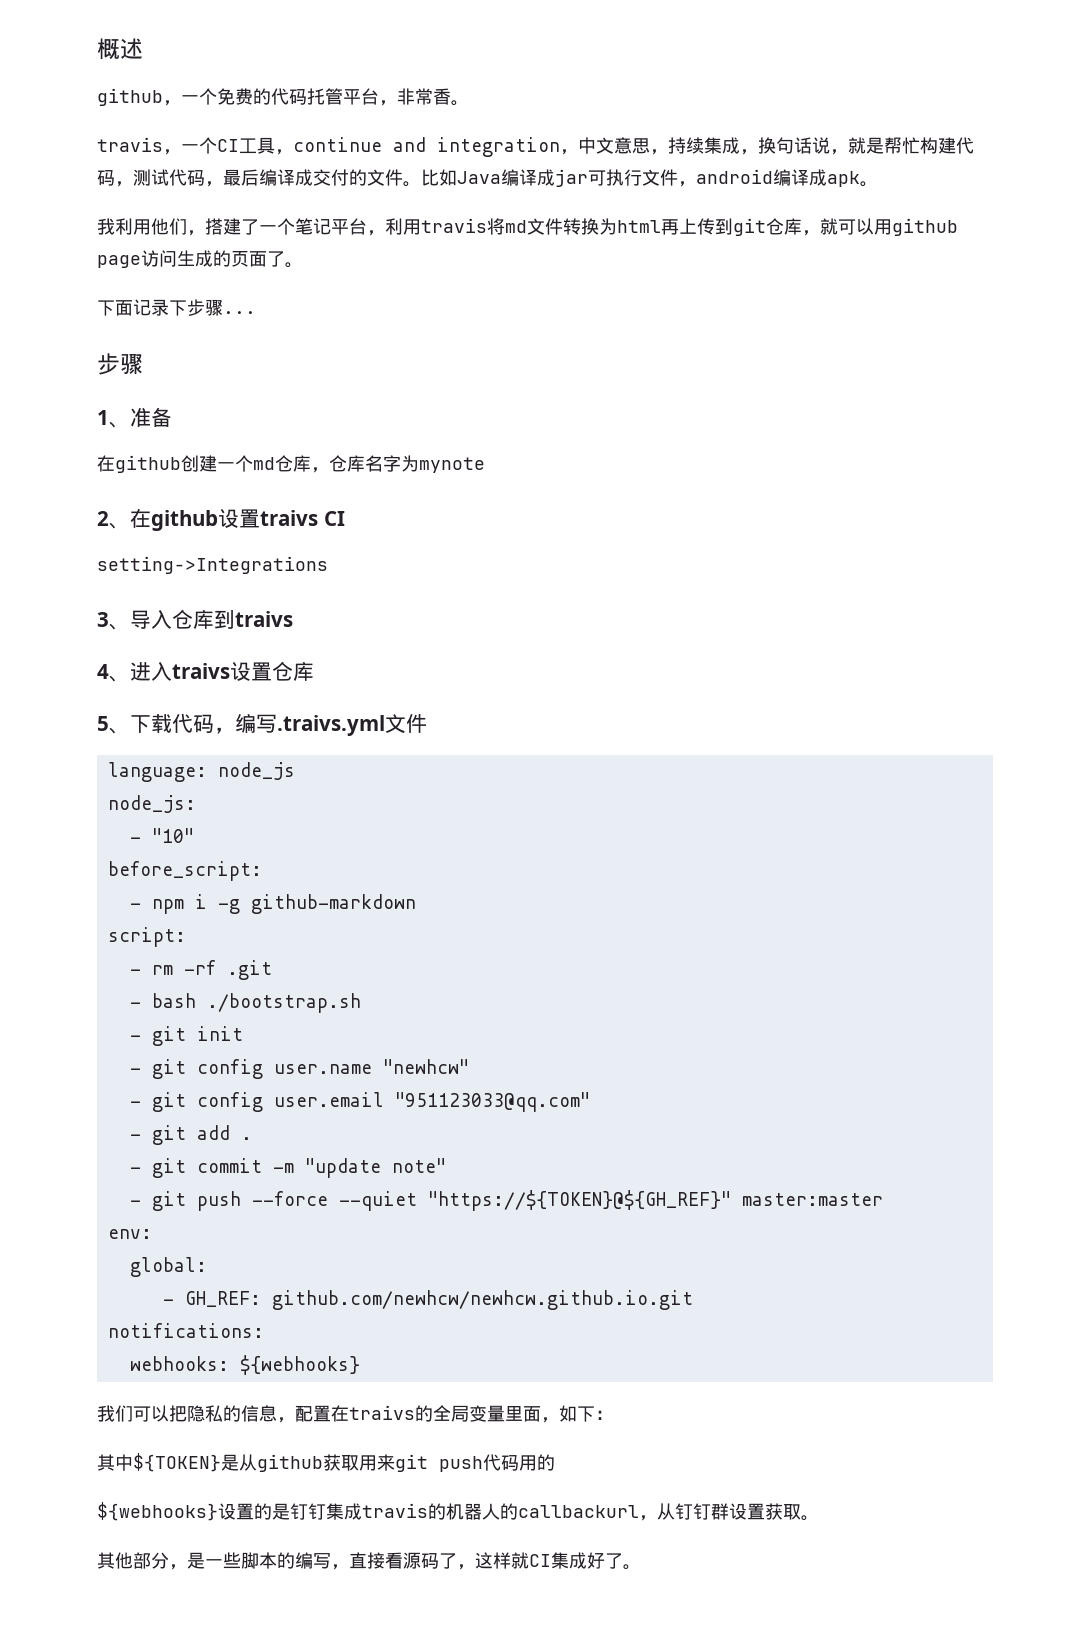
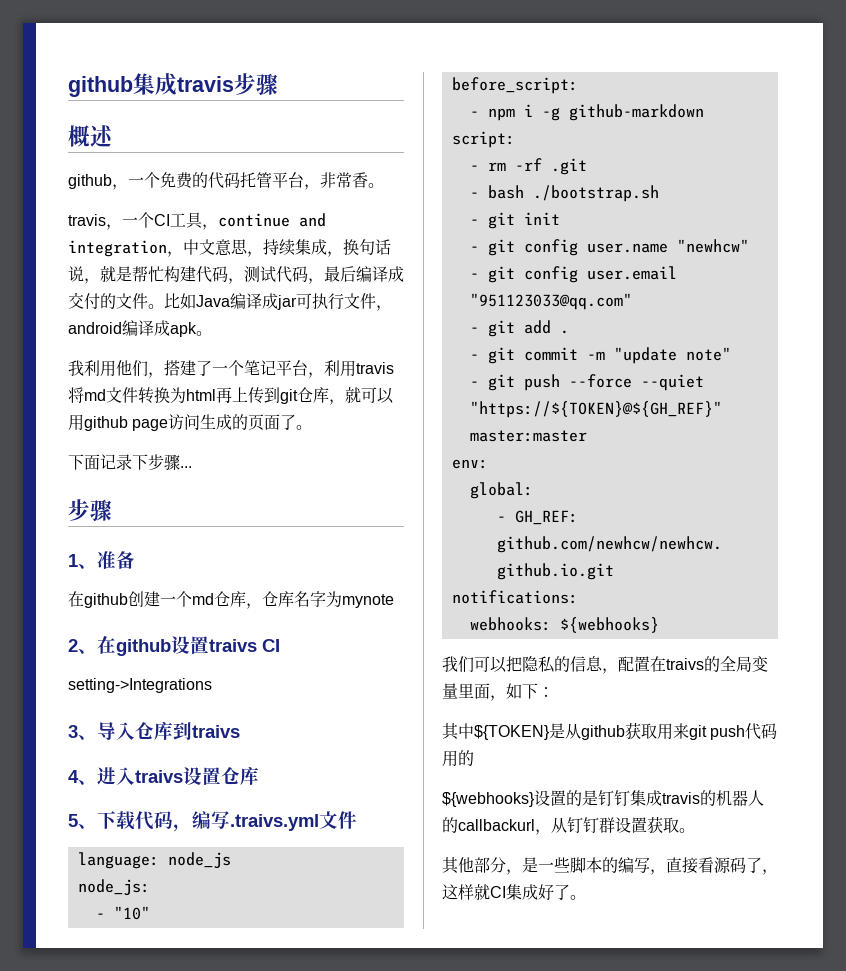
+ github集成travis步骤

